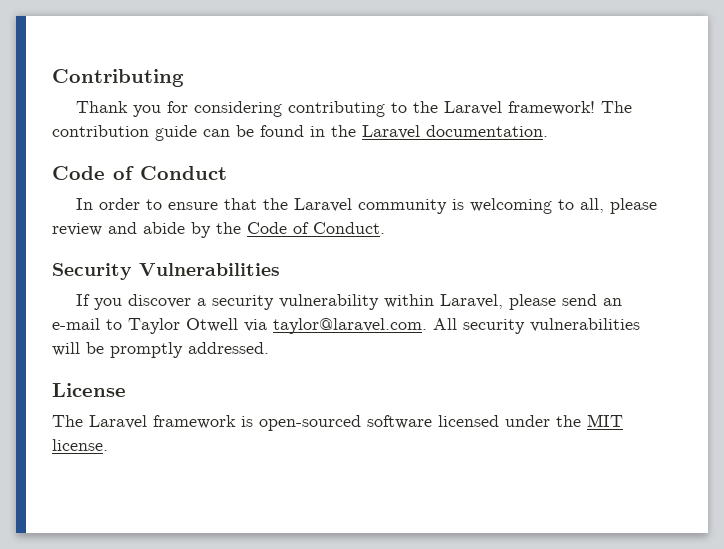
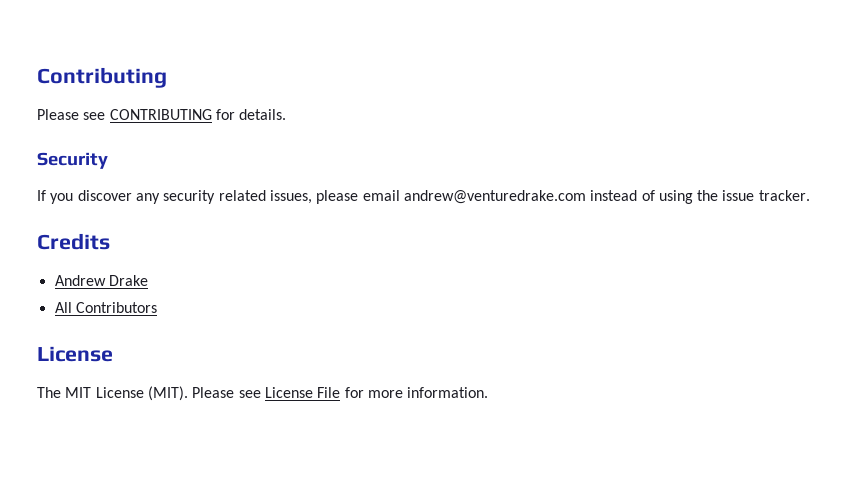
- Thank you for considering contributing to the Laravel framework! The contribution guide can be found in the Laravel documentation.
- Code of Conduct
- In order to ensure that the Laravel community is welcoming to all, please review and abide by the Code of Conduct.
+ Please see CONTRIBUTING for details.
- Security Vulnerabilities
+ Security
- If you discover a security vulnerability within Laravel, please send an e-mail to Taylor Otwell via taylor@laravel.com. All security vulnerabilities will be promptly addressed.
+ If you discover any security related issues, please email andrew@venturedrake.com instead of using the issue tracker.
+ Credits
+ Andrew Drake
+ All Contributors
  License
- The Laravel framework is open-sourced software licensed under the MIT license.
+ The MIT License (MIT). Please see License File for more information.

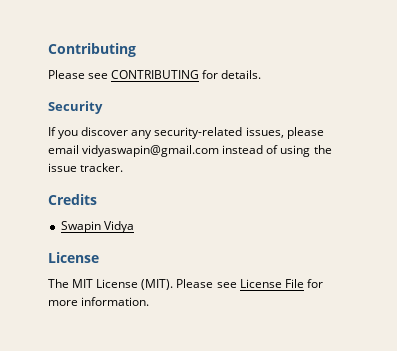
- If you discover any security related issues, please email andrew@venturedrake.com instead of using the issue tracker.
+ If you discover any security-related issues, please email vidyaswapin@gmail.com instead of using the issue tracker.
- Andrew Drake
- All Contributors
+ Swapin Vidya

